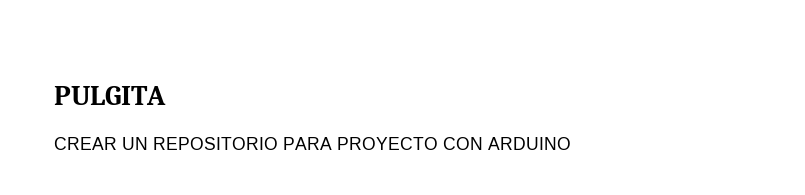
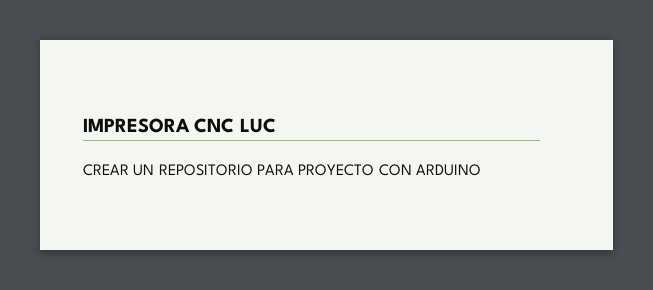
- PULGITA
+ IMPRESORA CNC LUC

